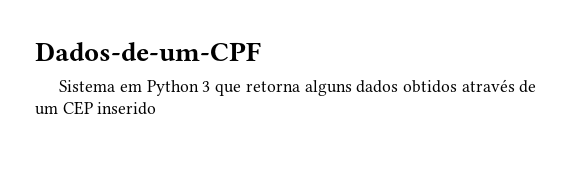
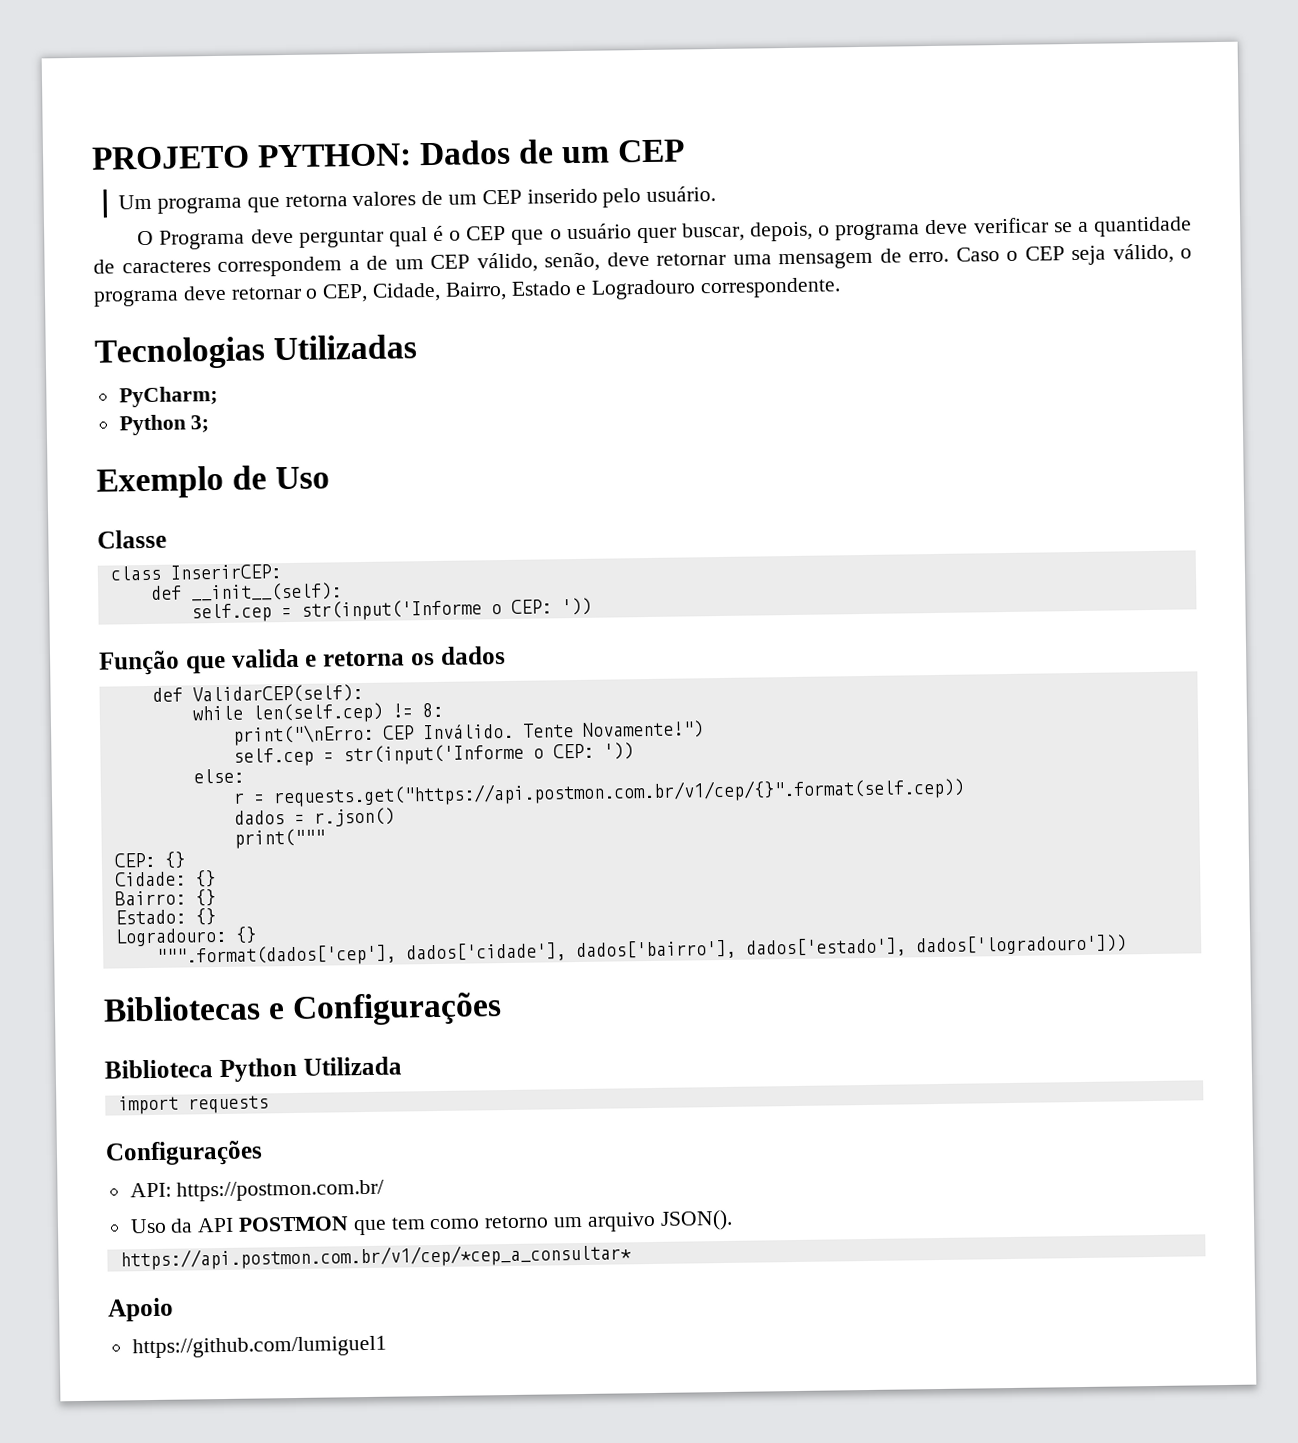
- Dados-de-um-CPF
- Sistema em Python 3 que retorna alguns dados obtidos através de um CEP inserido
+ PROJETO PYTHON: Dados de um CEP
+ Um programa que retorna valores de um CEP inserido pelo usuário.
+ O Programa deve perguntar qual é o CEP que o usuário quer buscar, depois, o programa deve verificar se a quantidade de caracteres correspondem a de um CEP válido, senão, deve retornar uma mensagem de erro. Caso o CEP seja válido, o programa deve retornar o CEP, Cidade, Bairro, Estado e Logradouro correspondente.
+ Tecnologias Utilizadas
+ PyCharm;
+ Python 3;
+ Exemplo de Uso
+ Classe
+ class InserirCEP:
+ def __init__(self):
+ self.cep = str(input('Informe o CEP: '))
+ Função que valida e retorna os dados
+ def ValidarCEP(self):
+ while len(self.cep) != 8:
+ print("\nErro: CEP Inválido. Tente Novamente!")
+ self.cep = str(input('Informe o CEP: '))
+ else:
+ r = requests.get("https://api.postmon.com.br/v1/cep/{}".format(self.cep))
+ dados = r.json()
+ print("""
+ CEP: {}
+ Cidade: {}
+ Bairro: {}
+ Estado: {}
+ Logradouro: {}
+ """.format(dados['cep'], dados['cidade'], dados['bairro'], dados['estado'], dados['logradouro']))
+ Bibliotecas e Configurações
+ Biblioteca Python Utilizada
+ import requests
+ Configurações
+ API: https://postmon.com.br/
+ Uso da API POSTMON que tem como retorno um arquivo JSON().
+ https://api.postmon.com.br/v1/cep/*cep_a_consultar*
+ Apoio
+ https://github.com/lumiguel1

